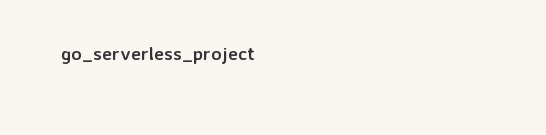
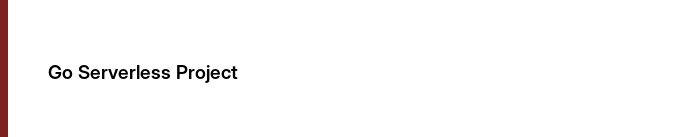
- go_serverless_project
+ Go Serverless Project

